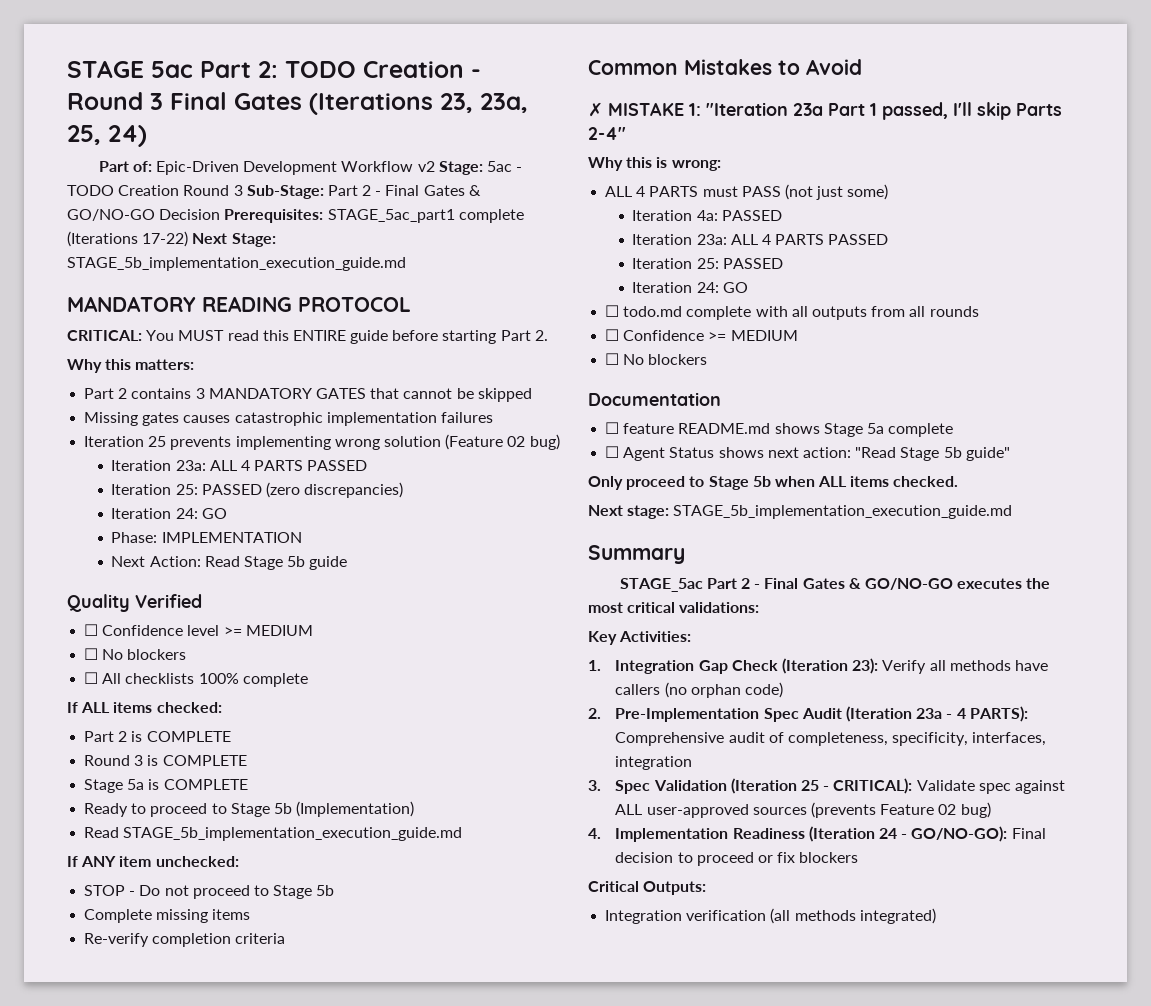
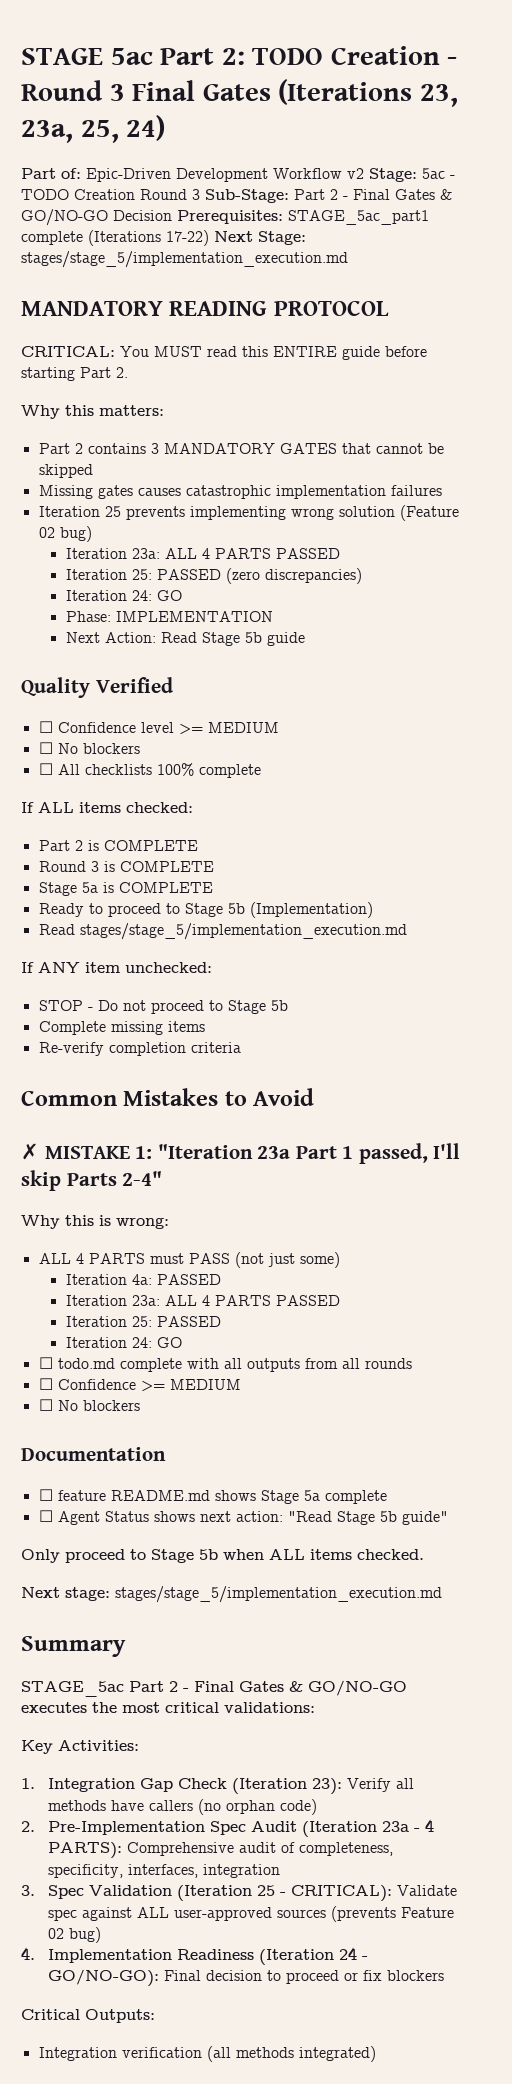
- Part of: Epic-Driven Development Workflow v2 Stage: 5ac - TODO Creation Round 3 Sub-Stage: Part 2 - Final Gates & GO/NO-GO Decision Prerequisites: STAGE_5ac_part1 complete (Iterations 17-22) Next Stage: STAGE_5b_implementation_execution_guide.md
+ Part of: Epic-Driven Development Workflow v2 Stage: 5ac - TODO Creation Round 3 Sub-Stage: Part 2 - Final Gates & GO/NO-GO Decision Prerequisites: STAGE_5ac_part1 complete (Iterations 17-22) Next Stage: stages/stage_5/implementation_execution.md
- Read STAGE_5b_implementation_execution_guide.md
+ Read stages/stage_5/implementation_execution.md
- Next stage: STAGE_5b_implementation_execution_guide.md
+ Next stage: stages/stage_5/implementation_execution.md

